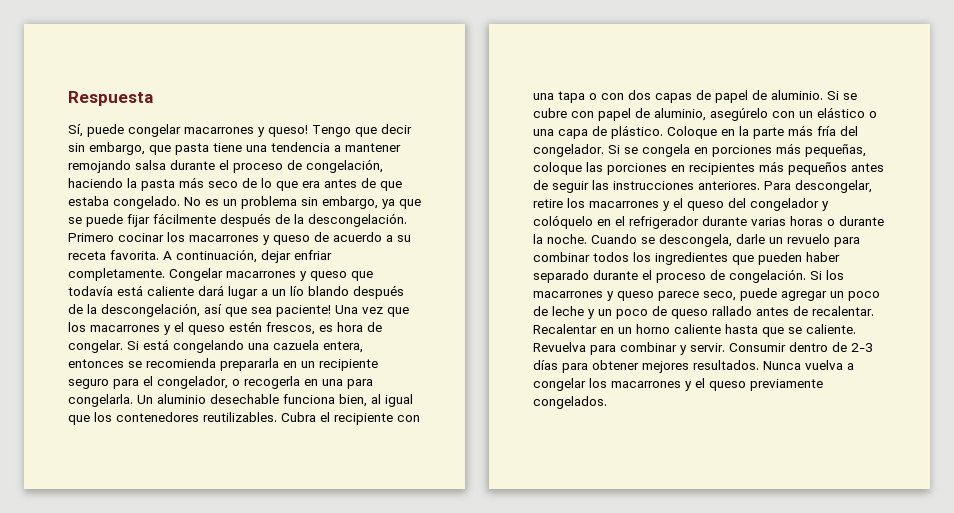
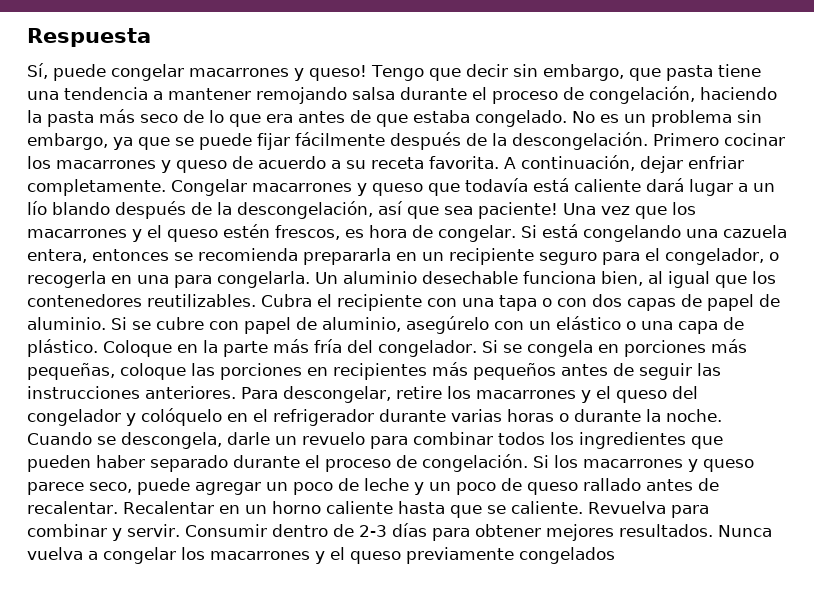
- Nunca vuelva a congelar los macarrones y el queso previamente congelados.
+ Nunca vuelva a congelar los macarrones y el queso previamente congelados

